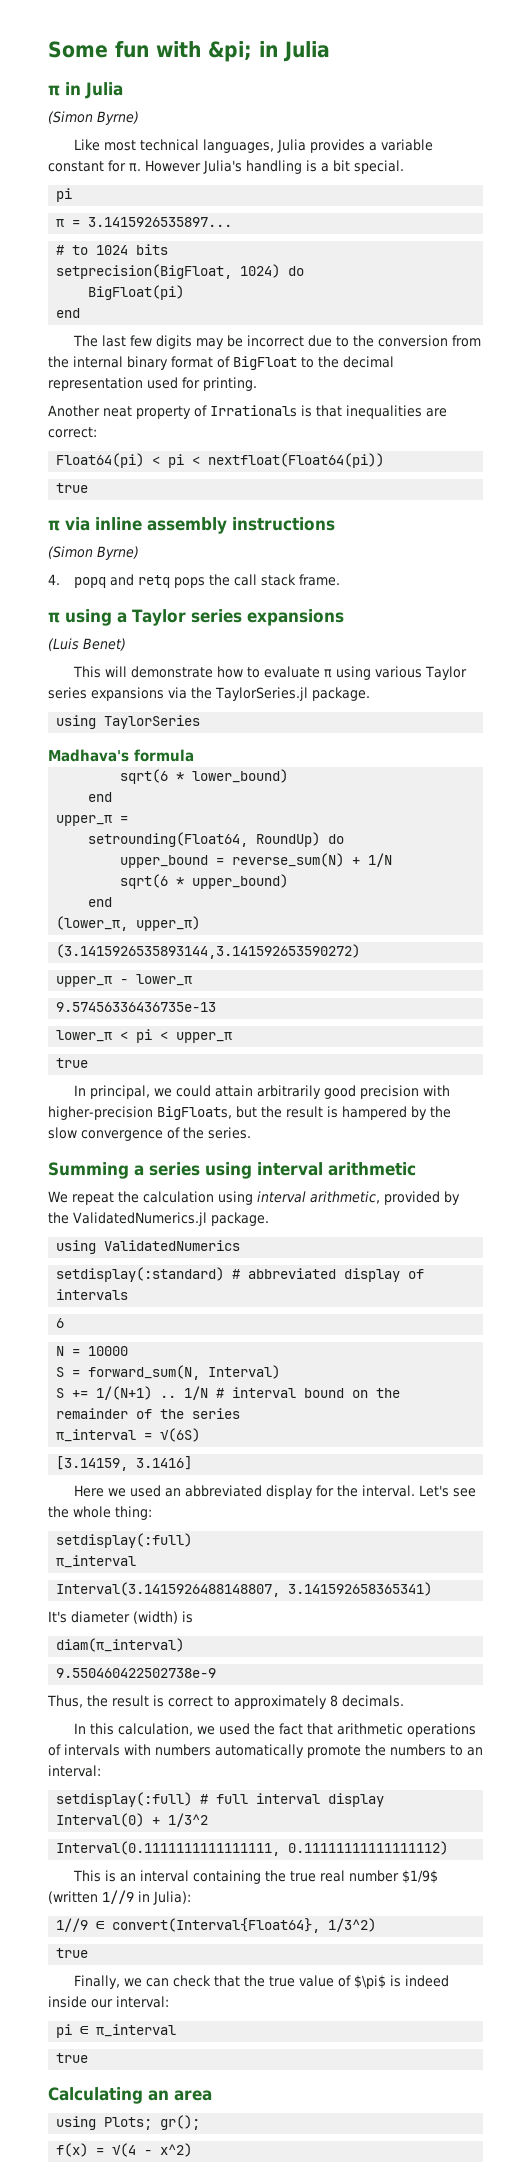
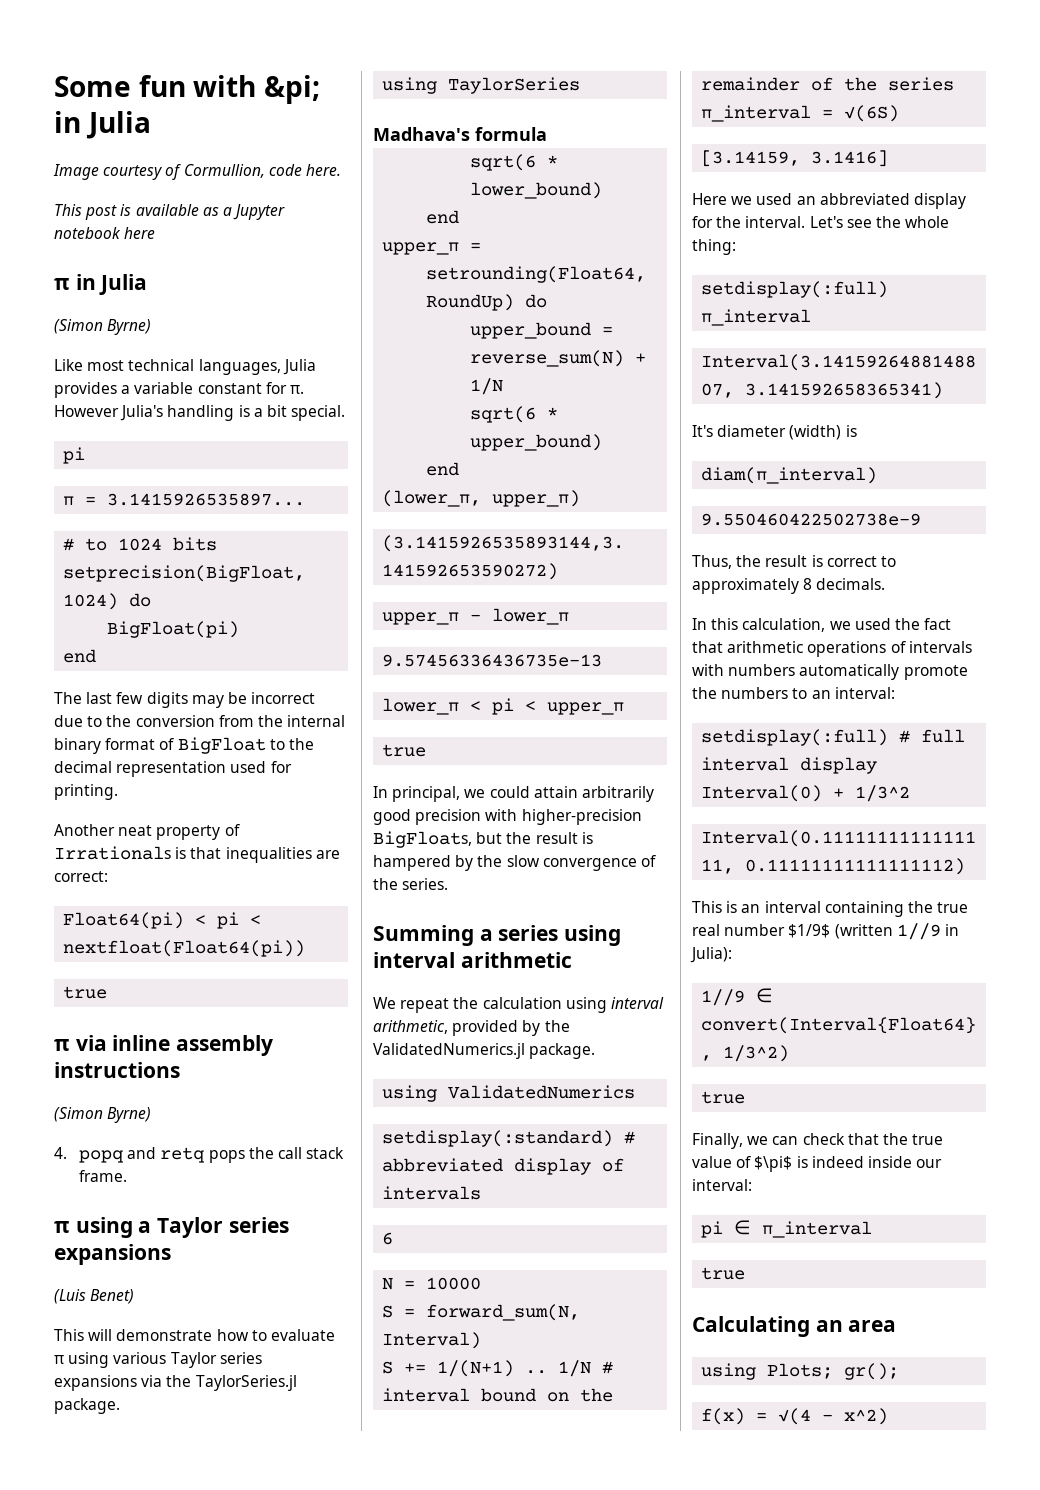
+ Image courtesy of Cormullion, code here.
+ This post is available as a Jupyter notebook here

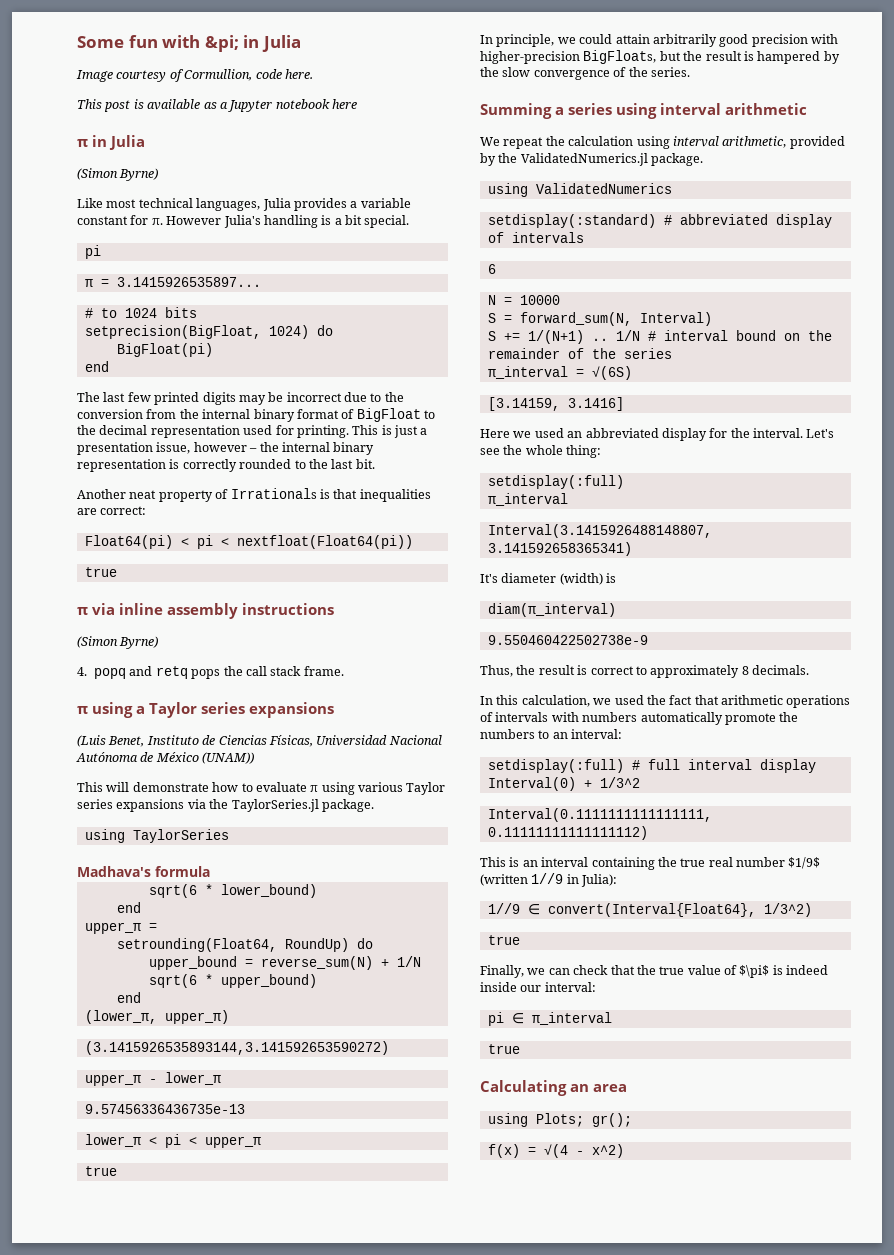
- The last few digits may be incorrect due to the conversion from the internal binary format of BigFloat to the decimal representation used for printing.
+ The last few printed digits may be incorrect due to the conversion from the internal binary format of BigFloat to the decimal representation used for printing. This is just a presentation issue, however – the internal binary representation is correctly rounded to the last bit.
- (Luis Benet)
+ (Luis Benet, Instituto de Ciencias Físicas, Universidad Nacional Autónoma de México (UNAM))
- In principal, we could attain arbitrarily good precision with higher-precision BigFloats, but the result is hampered by the slow convergence of the series.
+ In principle, we could attain arbitrarily good precision with higher-precision BigFloats, but the result is hampered by the slow convergence of the series.

